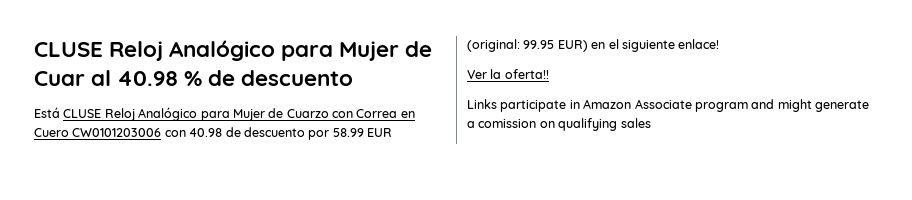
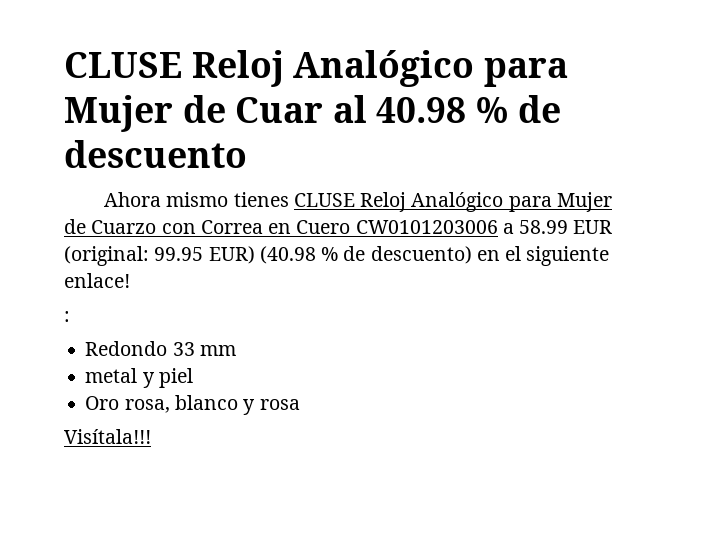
- Está CLUSE Reloj Analógico para Mujer de Cuarzo con Correa en Cuero CW0101203006 con 40.98 de descuento por 58.99 EUR (original: 99.95 EUR) en el siguiente enlace!
+ Ahora mismo tienes CLUSE Reloj Analógico para Mujer de Cuarzo con Correa en Cuero CW0101203006 a 58.99 EUR (original: 99.95 EUR) (40.98 % de descuento) en el siguiente enlace!
- Ver la oferta!!
- Links participate in Amazon Associate program and might generate a comission on qualifying sales
+ :
+ Redondo 33 mm
+ metal y piel
+ Oro rosa, blanco y rosa
+ Visítala!!!

